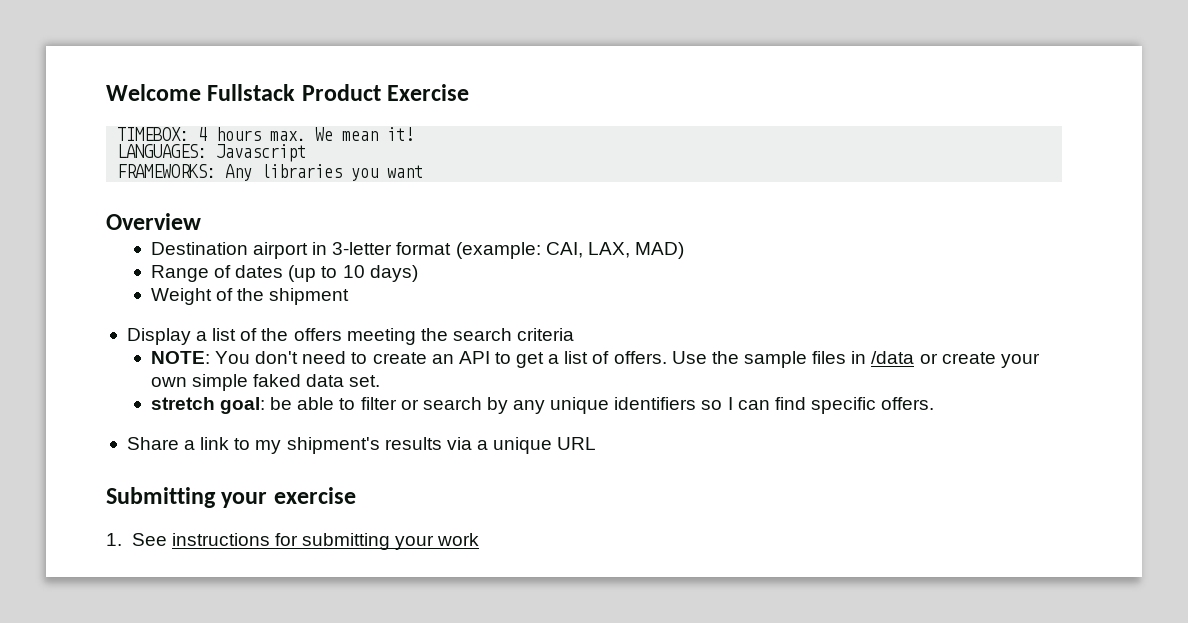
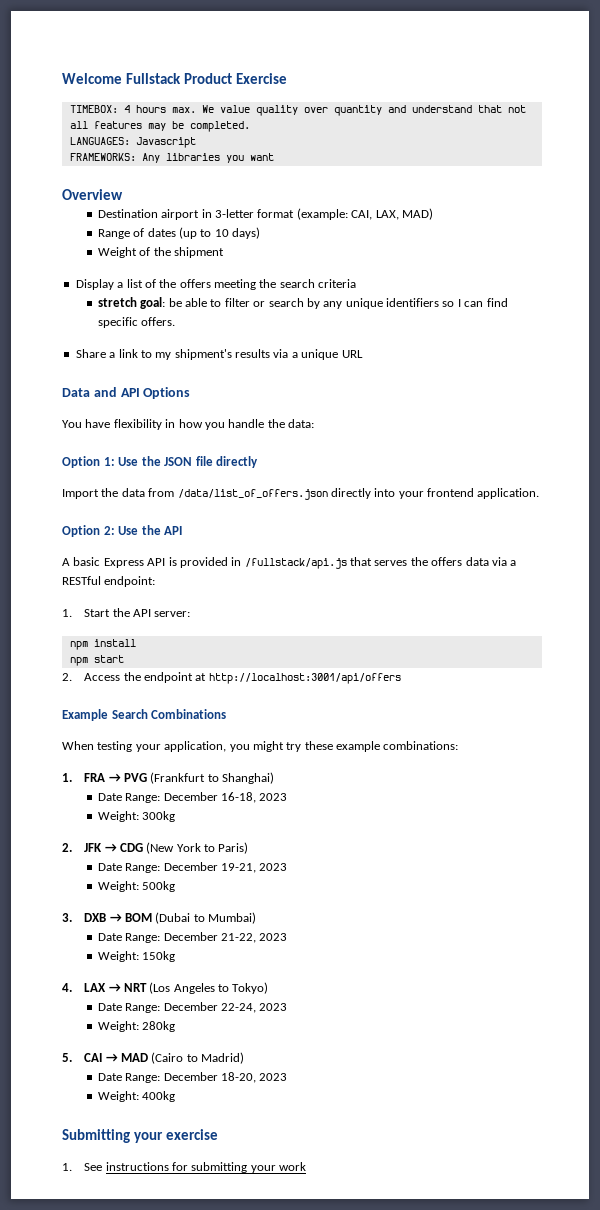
- TIMEBOX: 4 hours max. We mean it!
+ TIMEBOX: 4 hours max. We value quality over quantity and understand that not all features may be completed.
- NOTE: You don't need to create an API to get a list of offers. Use the sample files in /data or create your own simple faked data set.
+ Data and API Options
+ You have flexibility in how you handle the data:
+ Option 1: Use the JSON file directly
+ Import the data from /data/list_of_offers.json directly into your frontend application.
+ Option 2: Use the API
+ A basic Express API is provided in /fullstack/api.js that serves the offers data via a RESTful endpoint:
+ 1. Start the API server:
+ npm install
+ npm start
+ 2. Access the endpoint at http://localhost:3001/api/offers
+ Example Search Combinations
+ When testing your application, you might try these example combinations:
+ 1. FRA → PVG (Frankfurt to Shanghai)
+ Date Range: December 16-18, 2023
+ Weight: 300kg
+ 2. JFK → CDG (New York to Paris)
+ Date Range: December 19-21, 2023
+ Weight: 500kg
+ 3. DXB → BOM (Dubai to Mumbai)
+ Date Range: December 21-22, 2023
+ Weight: 150kg
+ 4. LAX → NRT (Los Angeles to Tokyo)
+ Date Range: December 22-24, 2023
+ Weight: 280kg
+ 5. CAI → MAD (Cairo to Madrid)
+ Date Range: December 18-20, 2023
+ Weight: 400kg

